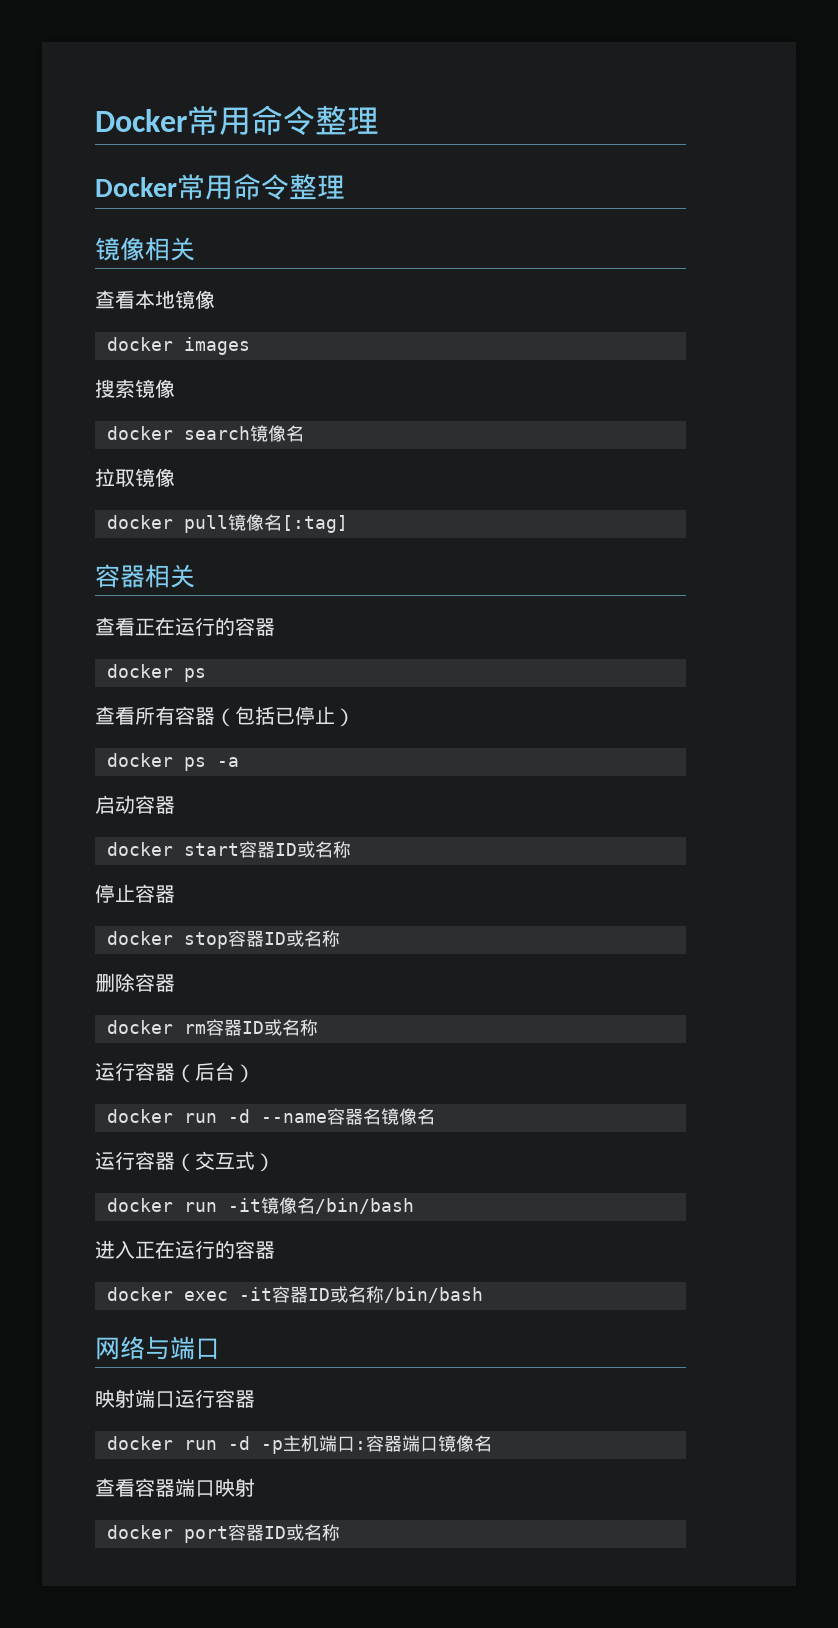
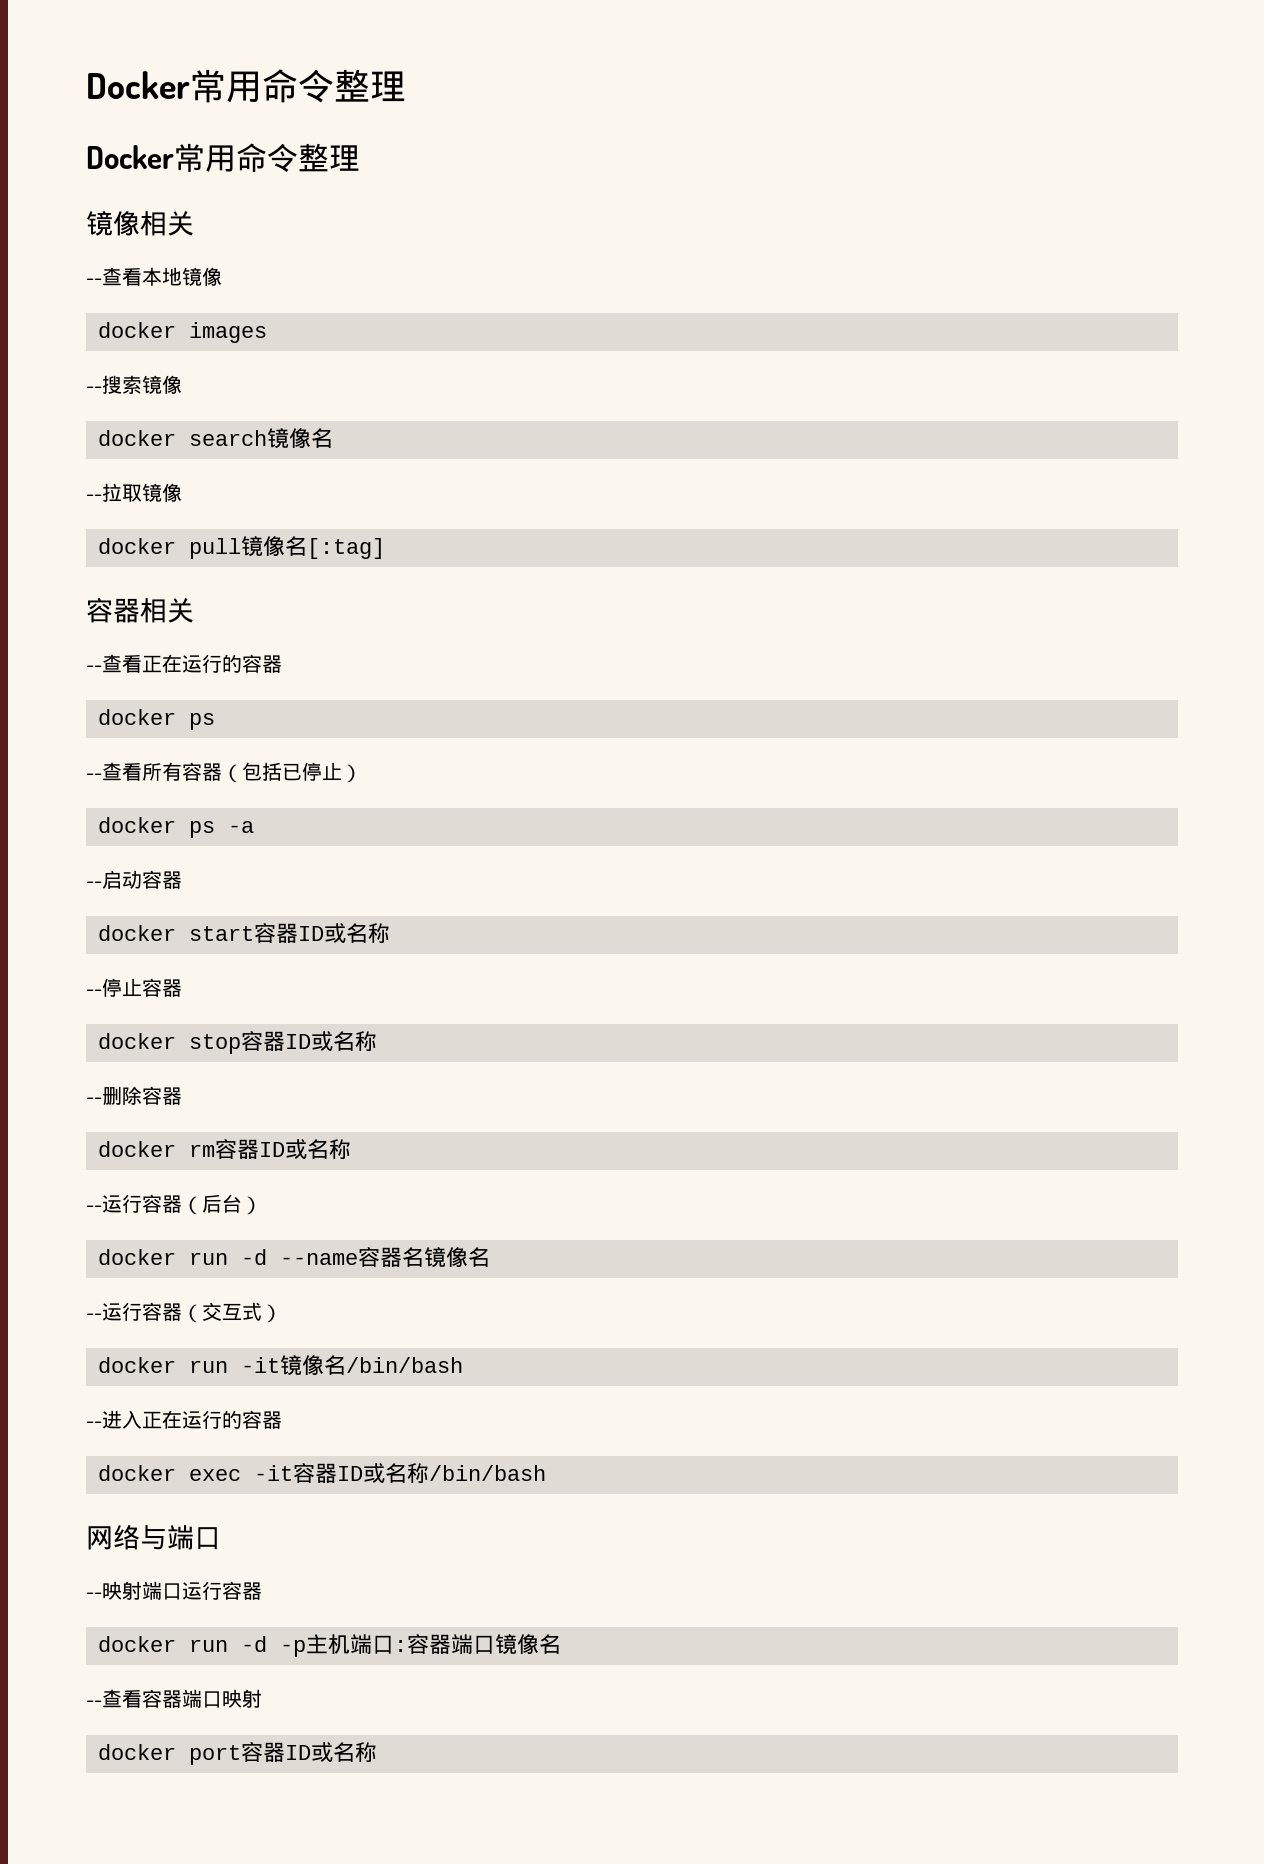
- 查看本地镜像
+ --查看本地镜像
- 搜索镜像
+ --搜索镜像
- 拉取镜像
+ --拉取镜像
- 查看正在运行的容器
+ --查看正在运行的容器
- 查看所有容器（包括已停止）
+ --查看所有容器（包括已停止）
- 启动容器
+ --启动容器
- 停止容器
+ --停止容器
- 删除容器
+ --删除容器
- 运行容器（后台）
+ --运行容器（后台）
- 运行容器（交互式）
+ --运行容器（交互式）
- 进入正在运行的容器
+ --进入正在运行的容器
- 映射端口运行容器
+ --映射端口运行容器
- 查看容器端口映射
+ --查看容器端口映射

